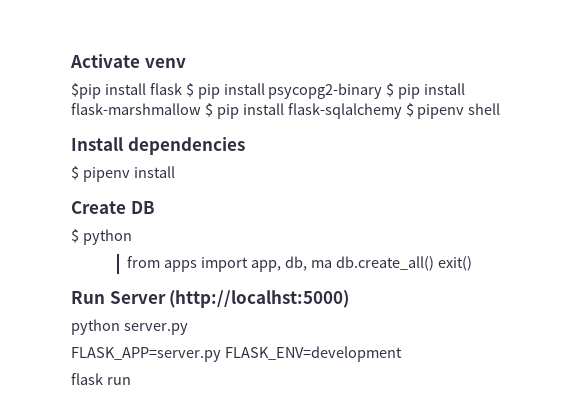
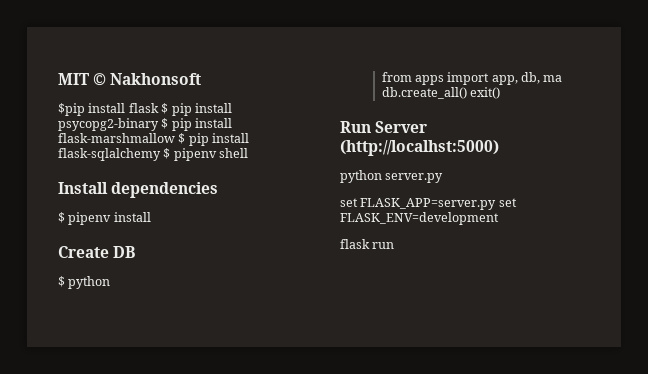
- Activate venv
+ MIT © Nakhonsoft
- FLASK_APP=server.py FLASK_ENV=development
+ set FLASK_APP=server.py set FLASK_ENV=development

